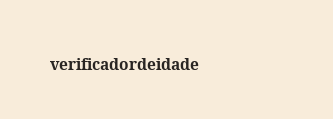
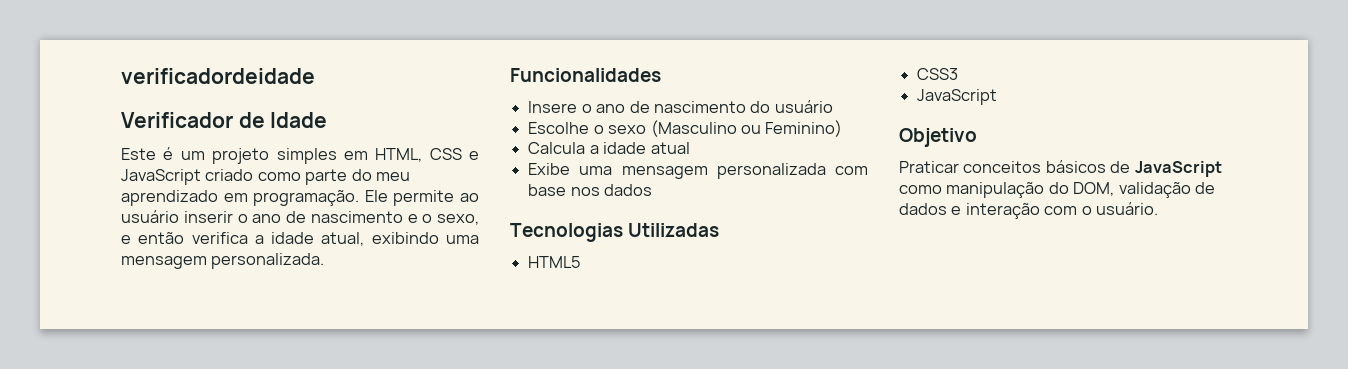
+ Verificador de Idade
+ Este é um projeto simples em HTML, CSS e JavaScript criado como parte do meu aprendizado em programação. Ele permite ao usuário inserir o ano de nascimento e o sexo, e então verifica a idade atual, exibindo uma mensagem personalizada.
+ Funcionalidades
+ Insere o ano de nascimento do usuário
+ Escolhe o sexo (Masculino ou Feminino)
+ Calcula a idade atual
+ Exibe uma mensagem personalizada com base nos dados
+ Tecnologias Utilizadas
+ HTML5
+ CSS3
+ JavaScript
+ Objetivo
+ Praticar conceitos básicos de JavaScript como manipulação do DOM, validação de dados e interação com o usuário.

